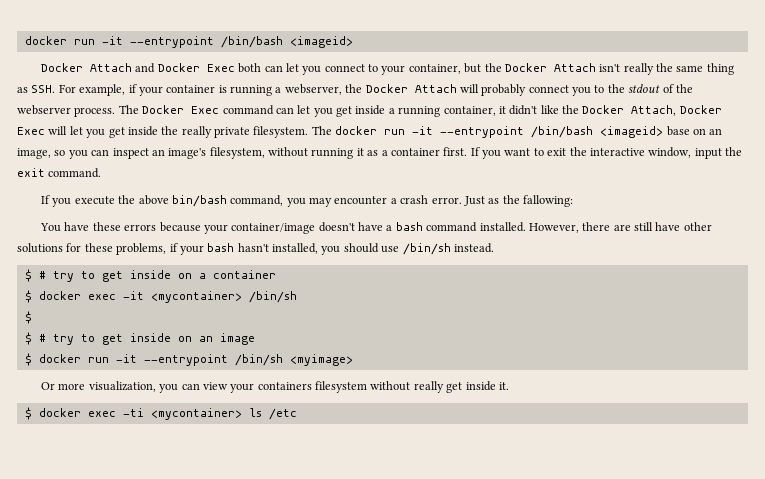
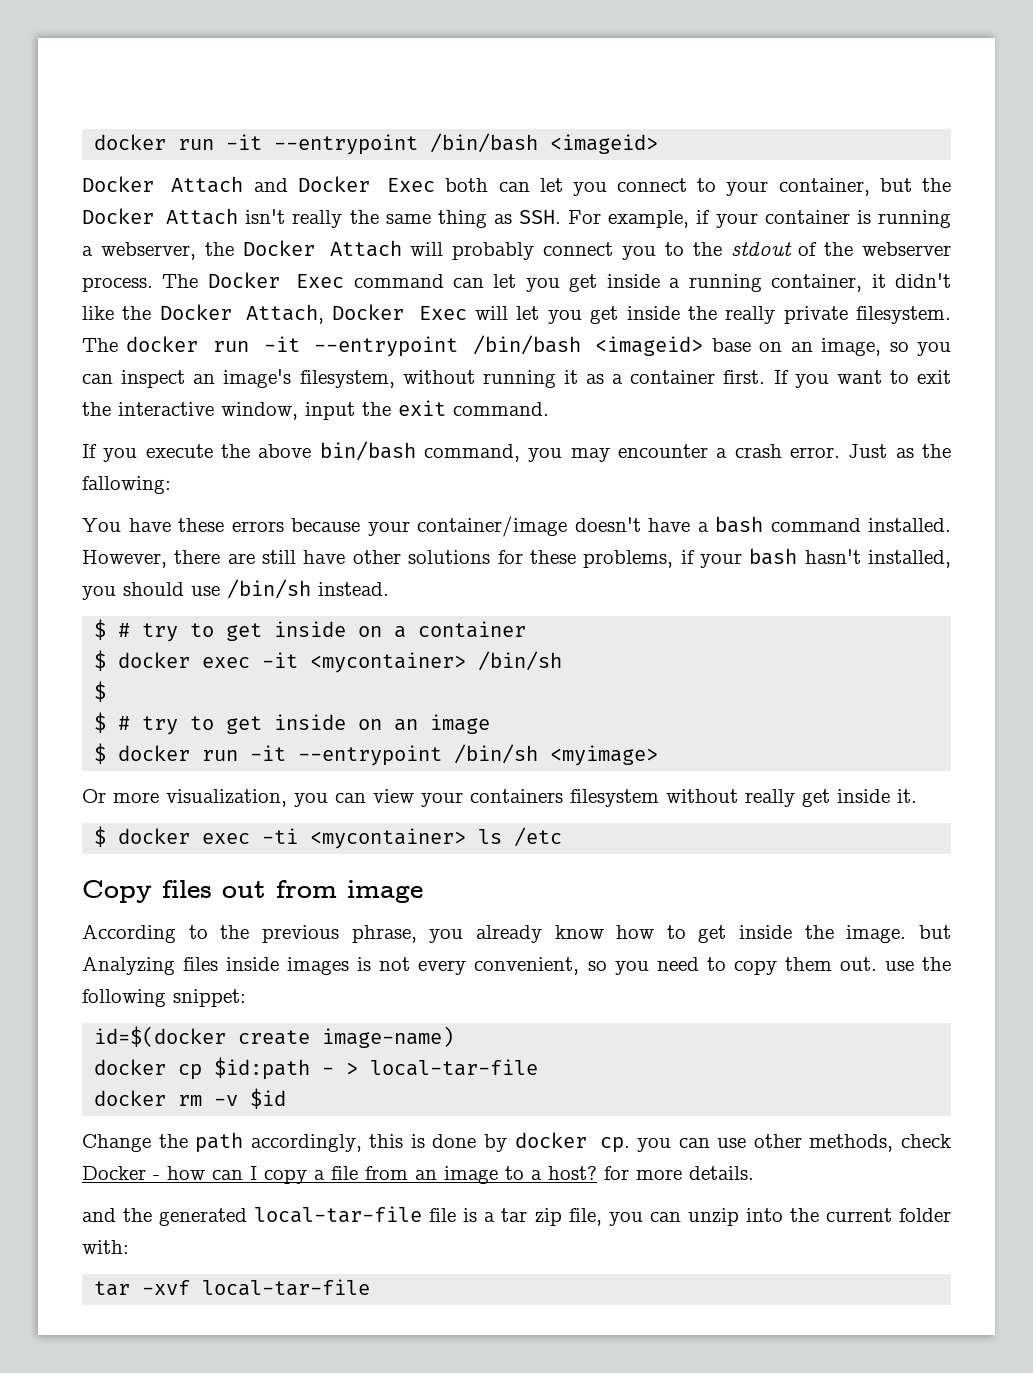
+ Copy files out from image
+ According to the previous phrase, you already know how to get inside the image. but Analyzing files inside images is not every convenient, so you need to copy them out. use the following snippet:
+ id=$(docker create image-name)
+ docker cp $id:path - > local-tar-file
+ docker rm -v $id
+ Change the path accordingly, this is done by docker cp. you can use other methods, check Docker - how can I copy a file from an image to a host? for more details.
+ and the generated local-tar-file file is a tar zip file, you can unzip into the current folder with:
+ tar -xvf local-tar-file

